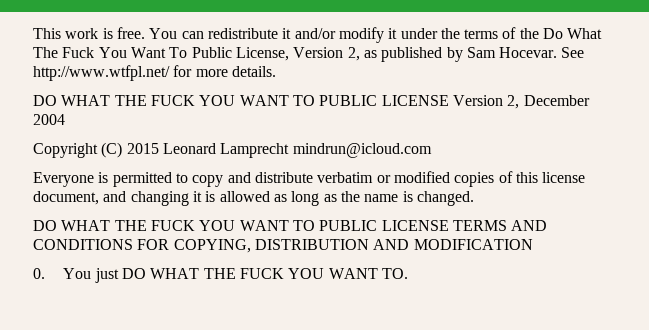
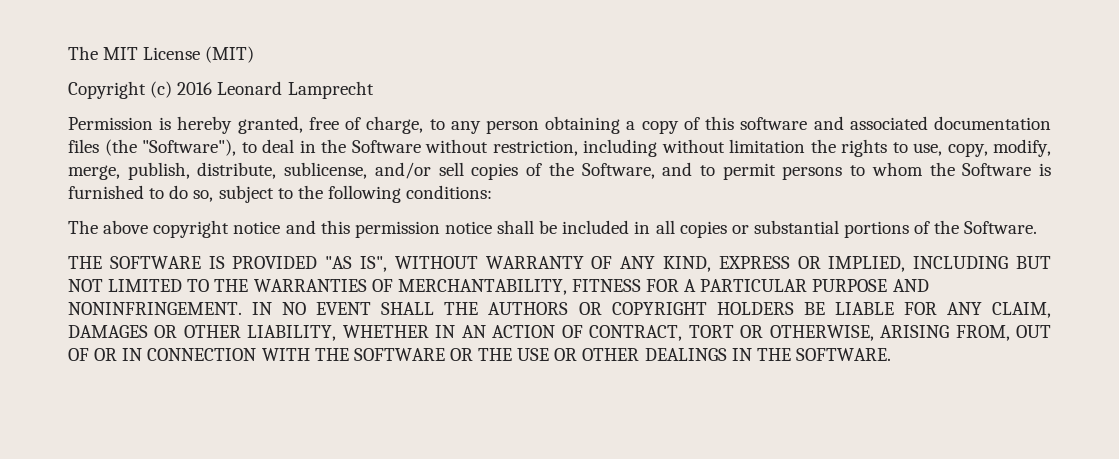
- This work is free. You can redistribute it and/or modify it under the terms of the Do What The Fuck You Want To Public License, Version 2, as published by Sam Hocevar. See http://www.wtfpl.net/ for more details.
- DO WHAT THE FUCK YOU WANT TO PUBLIC LICENSE Version 2, December 2004
- Copyright (C) 2015 Leonard Lamprecht mindrun@icloud.com
- Everyone is permitted to copy and distribute verbatim or modified copies of this license document, and changing it is allowed as long as the name is changed.
- DO WHAT THE FUCK YOU WANT TO PUBLIC LICENSE TERMS AND CONDITIONS FOR COPYING, DISTRIBUTION AND MODIFICATION
- 0. You just DO WHAT THE FUCK YOU WANT TO.
+ The MIT License (MIT)
+ Copyright (c) 2016 Leonard Lamprecht
+ Permission is hereby granted, free of charge, to any person obtaining a copy of this software and associated documentation files (the "Software"), to deal in the Software without restriction, including without limitation the rights to use, copy, modify, merge, publish, distribute, sublicense, and/or sell copies of the Software, and to permit persons to whom the Software is furnished to do so, subject to the following conditions:
+ The above copyright notice and this permission notice shall be included in all copies or substantial portions of the Software.
+ THE SOFTWARE IS PROVIDED "AS IS", WITHOUT WARRANTY OF ANY KIND, EXPRESS OR IMPLIED, INCLUDING BUT NOT LIMITED TO THE WARRANTIES OF MERCHANTABILITY, FITNESS FOR A PARTICULAR PURPOSE AND NONINFRINGEMENT. IN NO EVENT SHALL THE AUTHORS OR COPYRIGHT HOLDERS BE LIABLE FOR ANY CLAIM, DAMAGES OR OTHER LIABILITY, WHETHER IN AN ACTION OF CONTRACT, TORT OR OTHERWISE, ARISING FROM, OUT OF OR IN CONNECTION WITH THE SOFTWARE OR THE USE OR OTHER DEALINGS IN THE SOFTWARE.

